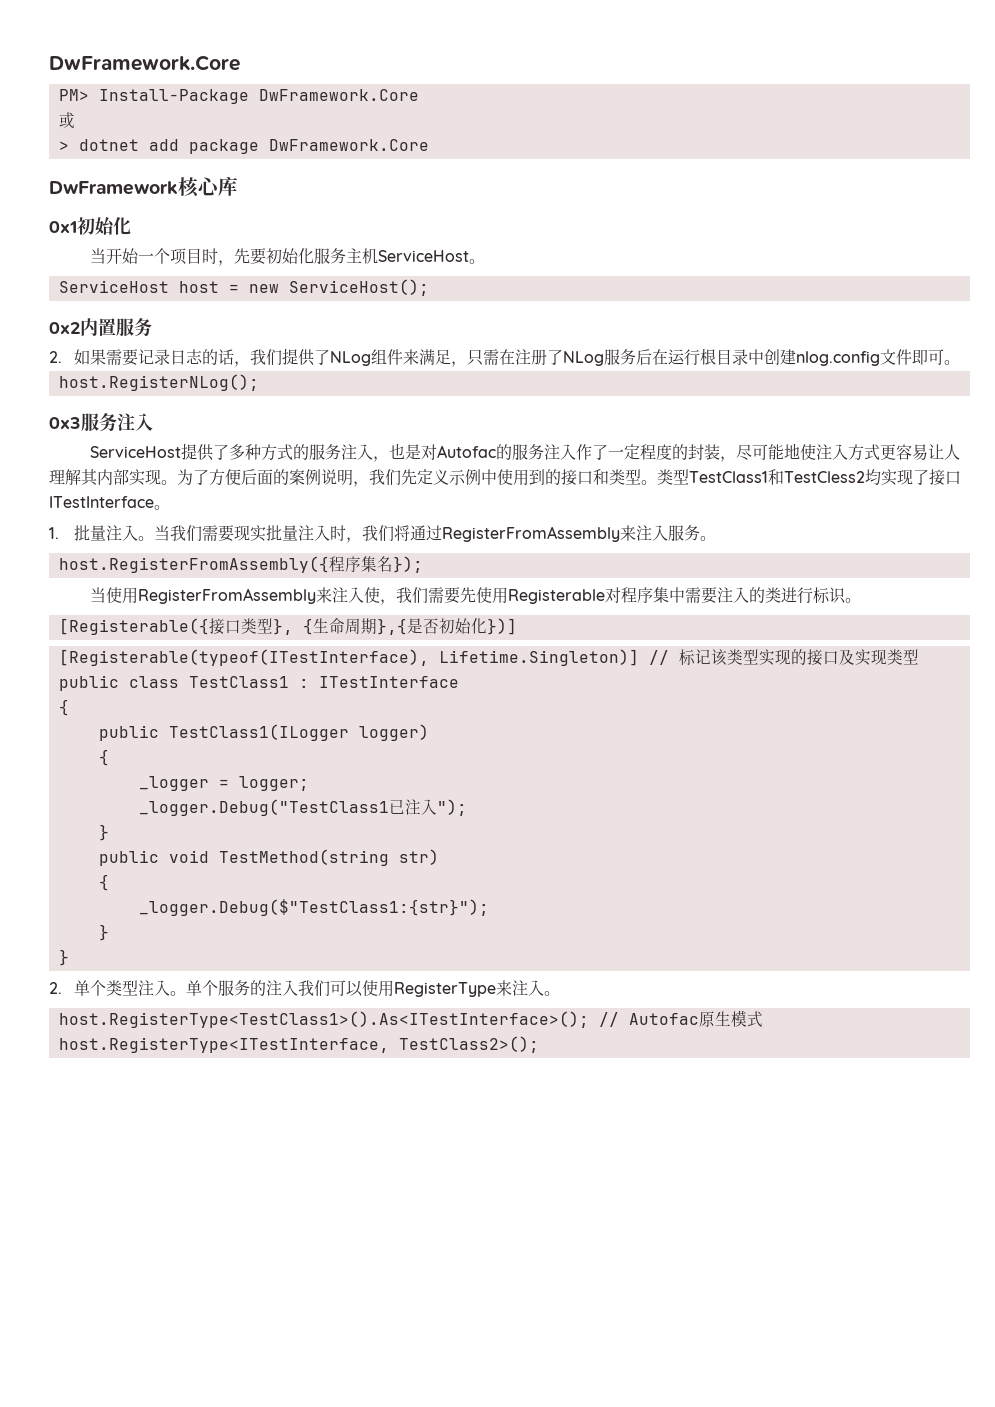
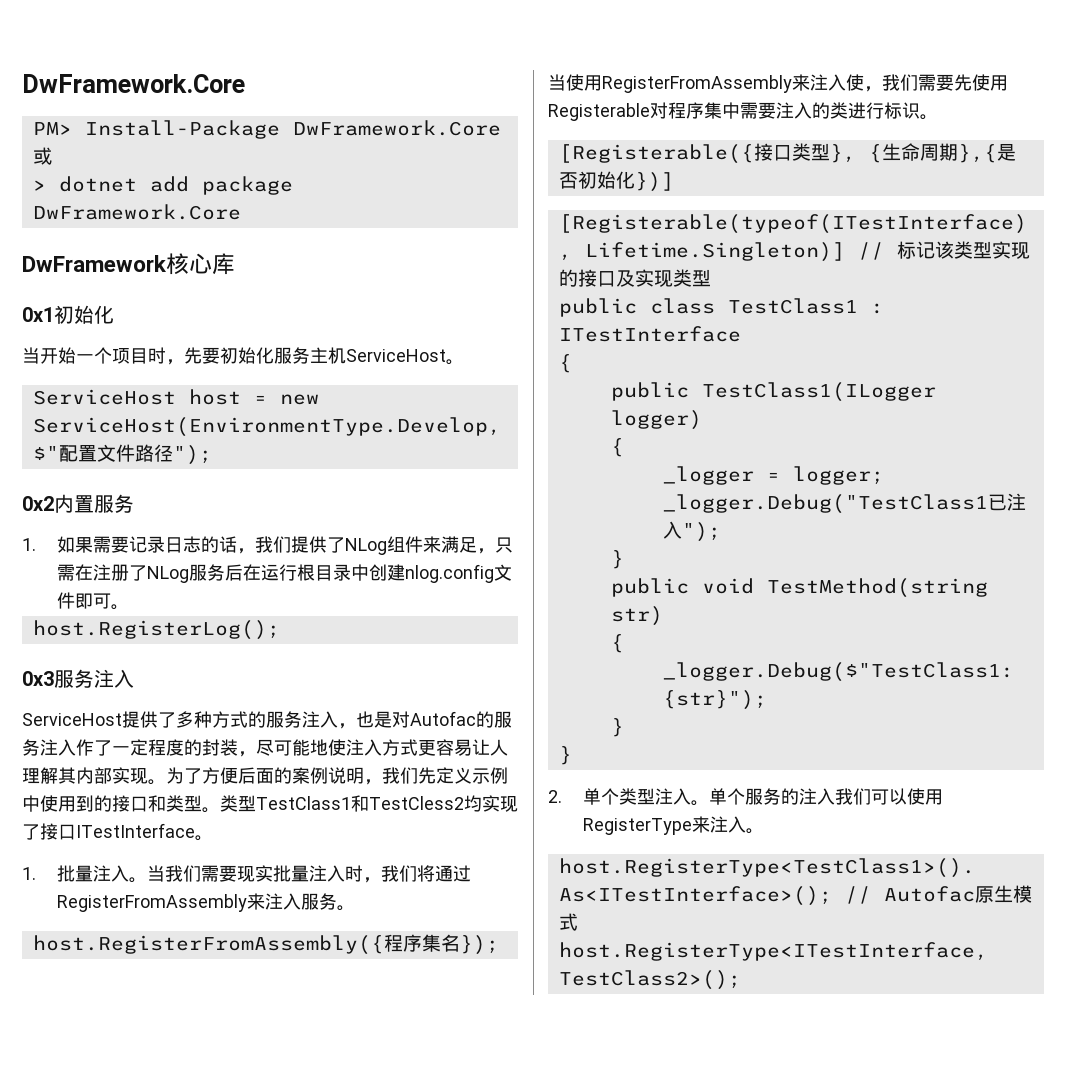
- ServiceHost host = new ServiceHost();
+ ServiceHost host = new ServiceHost(EnvironmentType.Develop, $"配置文件路径");
- 2.如果需要记录日志的话，我们提供了NLog组件来满足，只需在注册了NLog服务后在运行根目录中创建nlog.config文件即可。
+ 1.如果需要记录日志的话，我们提供了NLog组件来满足，只需在注册了NLog服务后在运行根目录中创建nlog.config文件即可。
- host.RegisterNLog();
+ host.RegisterLog();

